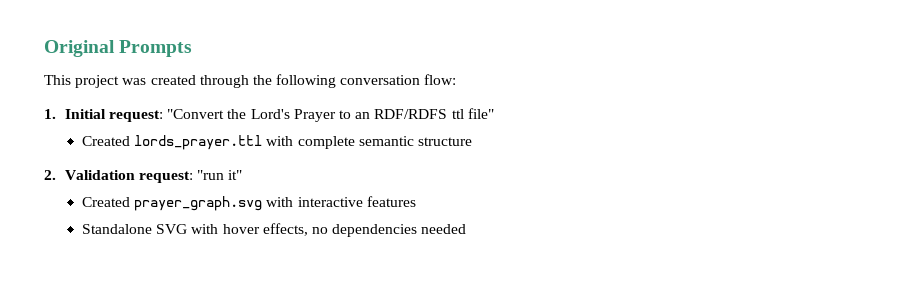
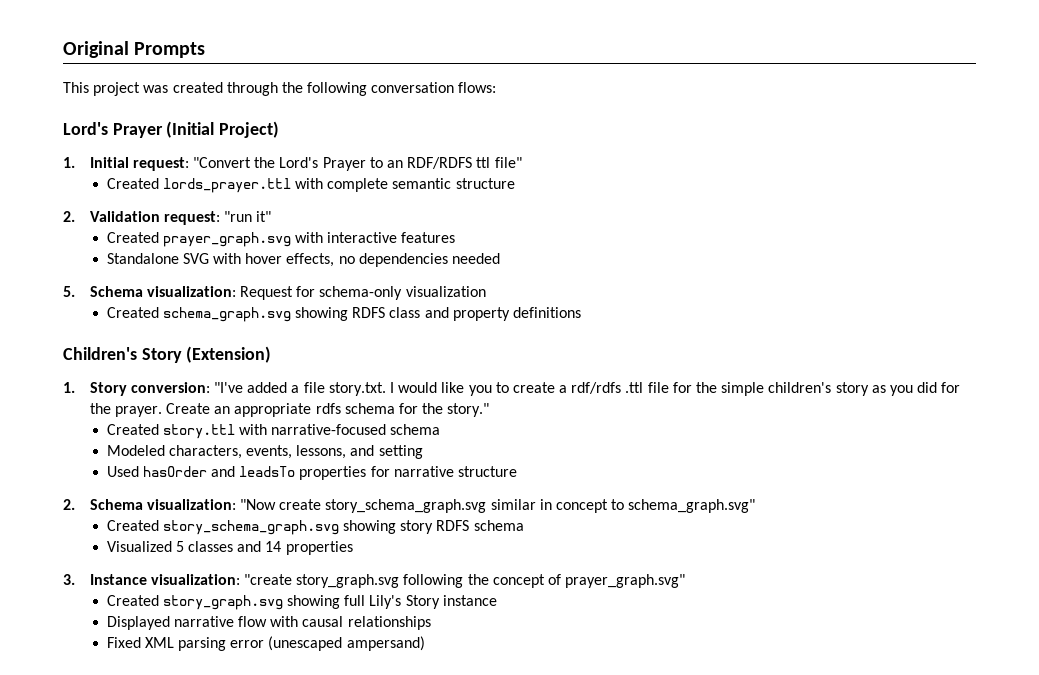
- This project was created through the following conversation flow:
+ This project was created through the following conversation flows:
+ Lord's Prayer (Initial Project)
+ 5. Schema visualization: Request for schema-only visualization
+ Created schema_graph.svg showing RDFS class and property definitions
+ Children's Story (Extension)
+ 1. Story conversion: "I've added a file story.txt. I would like you to create a rdf/rdfs .ttl file for the simple children's story as you did for the prayer. Create an appropriate rdfs schema for the story."
+ Created story.ttl with narrative-focused schema
+ Modeled characters, events, lessons, and setting
+ Used hasOrder and leadsTo properties for narrative structure
+ 2. Schema visualization: "Now create story_schema_graph.svg similar in concept to schema_graph.svg"
+ Created story_schema_graph.svg showing story RDFS schema
+ Visualized 5 classes and 14 properties
+ 3. Instance visualization: "create story_graph.svg following the concept of prayer_graph.svg"
+ Created story_graph.svg showing full Lily's Story instance
+ Displayed narrative flow with causal relationships
+ Fixed XML parsing error (unescaped ampersand)

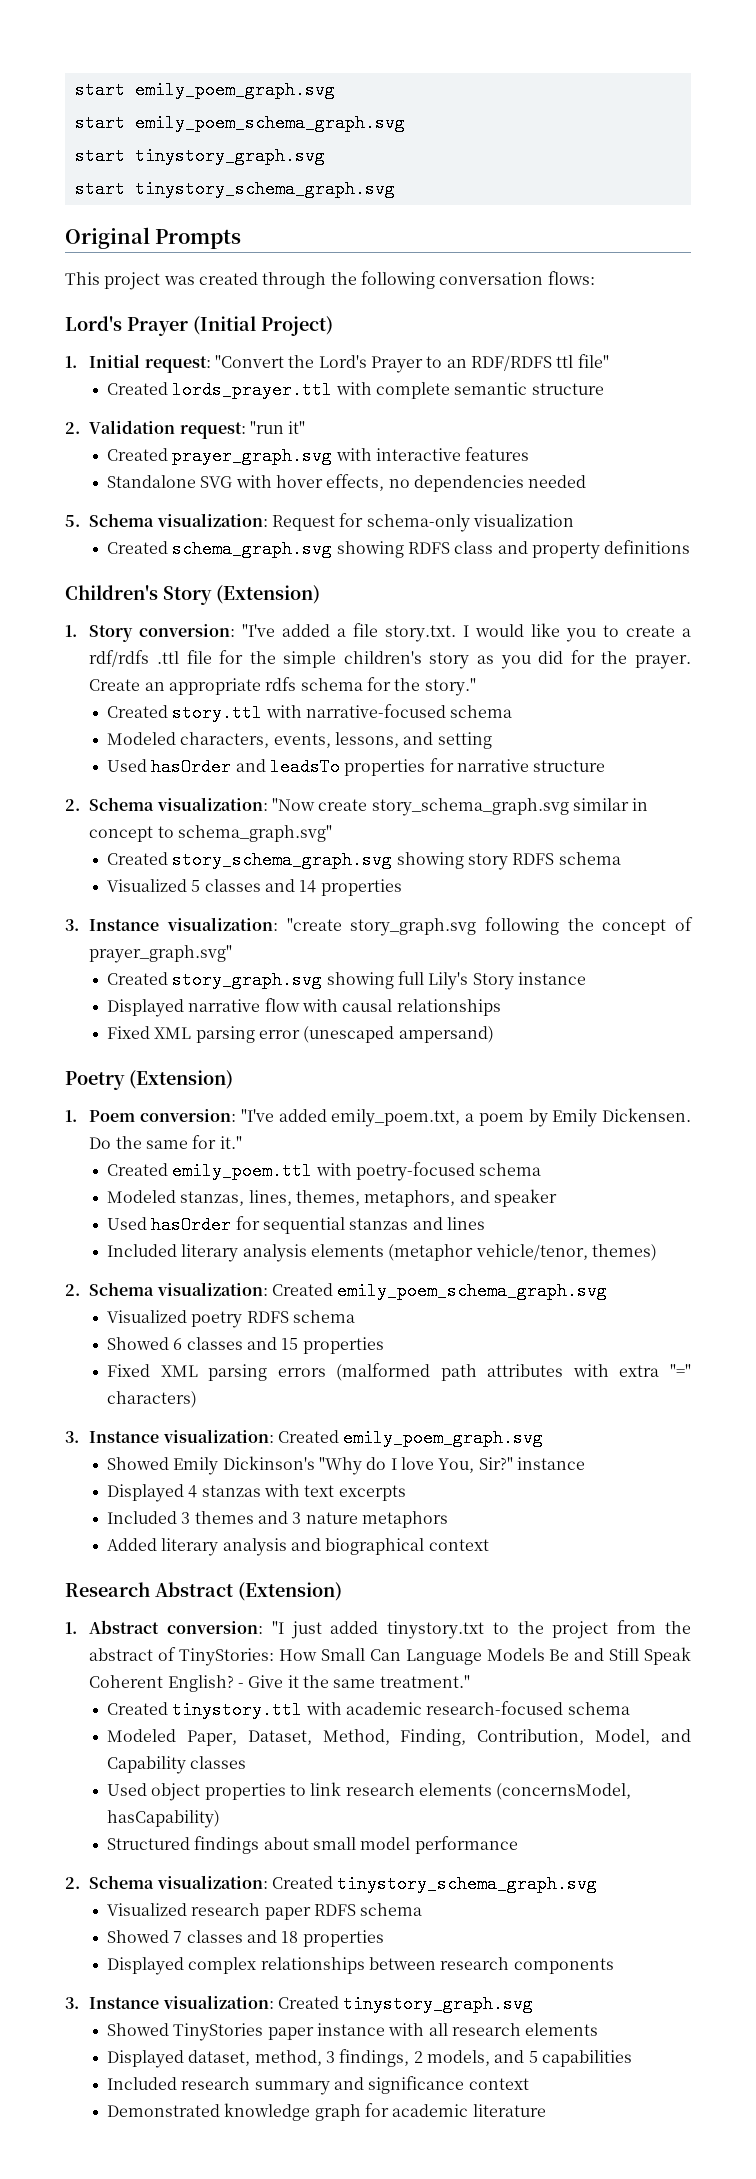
+ start emily_poem_graph.svg
+ start emily_poem_schema_graph.svg
+ start tinystory_graph.svg
+ start tinystory_schema_graph.svg
+ Poetry (Extension)
+ 1. Poem conversion: "I've added emily_poem.txt, a poem by Emily Dickensen. Do the same for it."
+ Created emily_poem.ttl with poetry-focused schema
+ Modeled stanzas, lines, themes, metaphors, and speaker
+ Used hasOrder for sequential stanzas and lines
+ Included literary analysis elements (metaphor vehicle/tenor, themes)
+ 2. Schema visualization: Created emily_poem_schema_graph.svg
+ Visualized poetry RDFS schema
+ Showed 6 classes and 15 properties
+ Fixed XML parsing errors (malformed path attributes with extra "=" characters)
+ 3. Instance visualization: Created emily_poem_graph.svg
+ Showed Emily Dickinson's "Why do I love You, Sir?" instance
+ Displayed 4 stanzas with text excerpts
+ Included 3 themes and 3 nature metaphors
+ Added literary analysis and biographical context
+ Research Abstract (Extension)
+ 1. Abstract conversion: "I just added tinystory.txt to the project from the abstract of TinyStories: How Small Can Language Models Be and Still Speak Coherent English? - Give it the same treatment."
+ Created tinystory.ttl with academic research-focused schema
+ Modeled Paper, Dataset, Method, Finding, Contribution, Model, and Capability classes
+ Used object properties to link research elements (concernsModel, hasCapability)
+ Structured findings about small model performance
+ 2. Schema visualization: Created tinystory_schema_graph.svg
+ Visualized research paper RDFS schema
+ Showed 7 classes and 18 properties
+ Displayed complex relationships between research components
+ 3. Instance visualization: Created tinystory_graph.svg
+ Showed TinyStories paper instance with all research elements
+ Displayed dataset, method, 3 findings, 2 models, and 5 capabilities
+ Included research summary and significance context
+ Demonstrated knowledge graph for academic literature

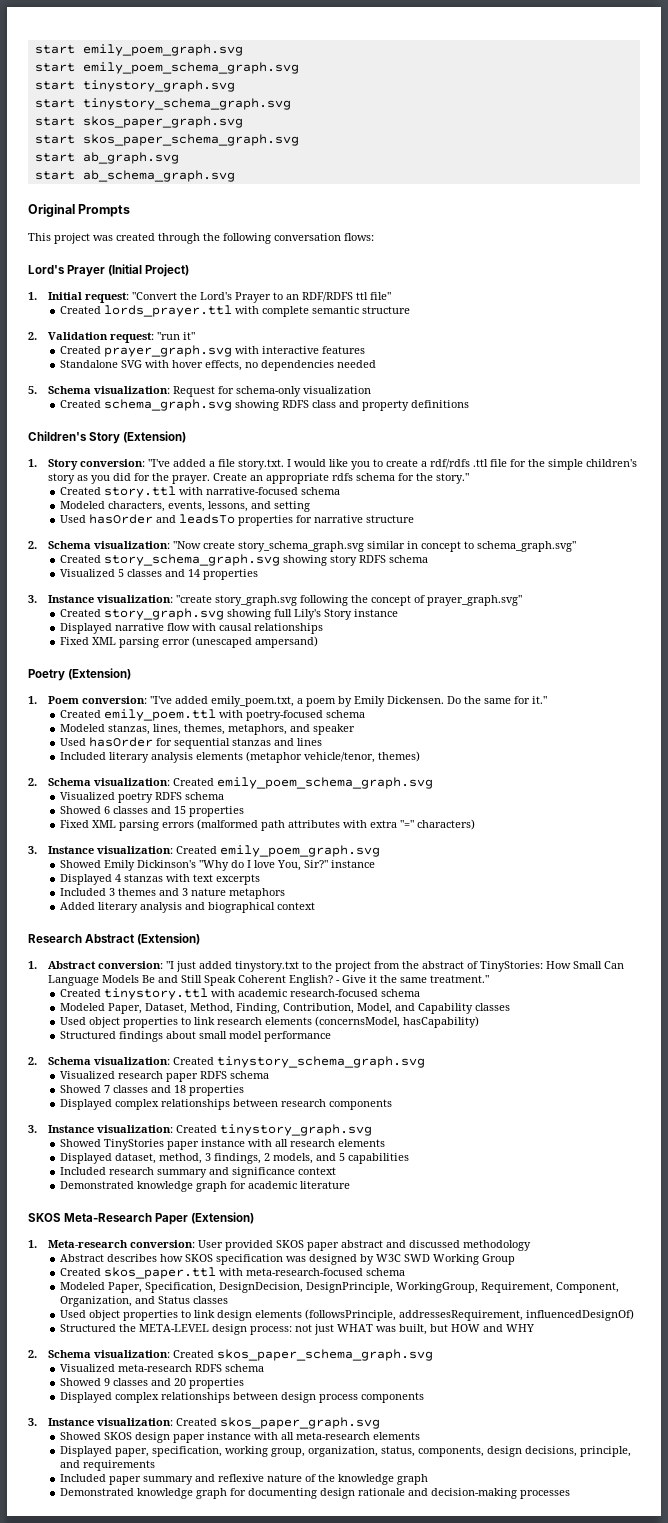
+ start skos_paper_graph.svg
+ start skos_paper_schema_graph.svg
+ start ab_graph.svg
+ start ab_schema_graph.svg
+ SKOS Meta-Research Paper (Extension)
+ 1. Meta-research conversion: User provided SKOS paper abstract and discussed methodology
+ Abstract describes how SKOS specification was designed by W3C SWD Working Group
+ Created skos_paper.ttl with meta-research-focused schema
+ Modeled Paper, Specification, DesignDecision, DesignPrinciple, WorkingGroup, Requirement, Component, Organization, and Status classes
+ Used object properties to link design elements (followsPrinciple, addressesRequirement, influencedDesignOf)
+ Structured the META-LEVEL design process: not just WHAT was built, but HOW and WHY
+ 2. Schema visualization: Created skos_paper_schema_graph.svg
+ Visualized meta-research RDFS schema
+ Showed 9 classes and 20 properties
+ Displayed complex relationships between design process components
+ 3. Instance visualization: Created skos_paper_graph.svg
+ Showed SKOS design paper instance with all meta-research elements
+ Displayed paper, specification, working group, organization, status, components, design decisions, principle, and requirements
+ Included paper summary and reflexive nature of the knowledge graph
+ Demonstrated knowledge graph for documenting design rationale and decision-making processes

